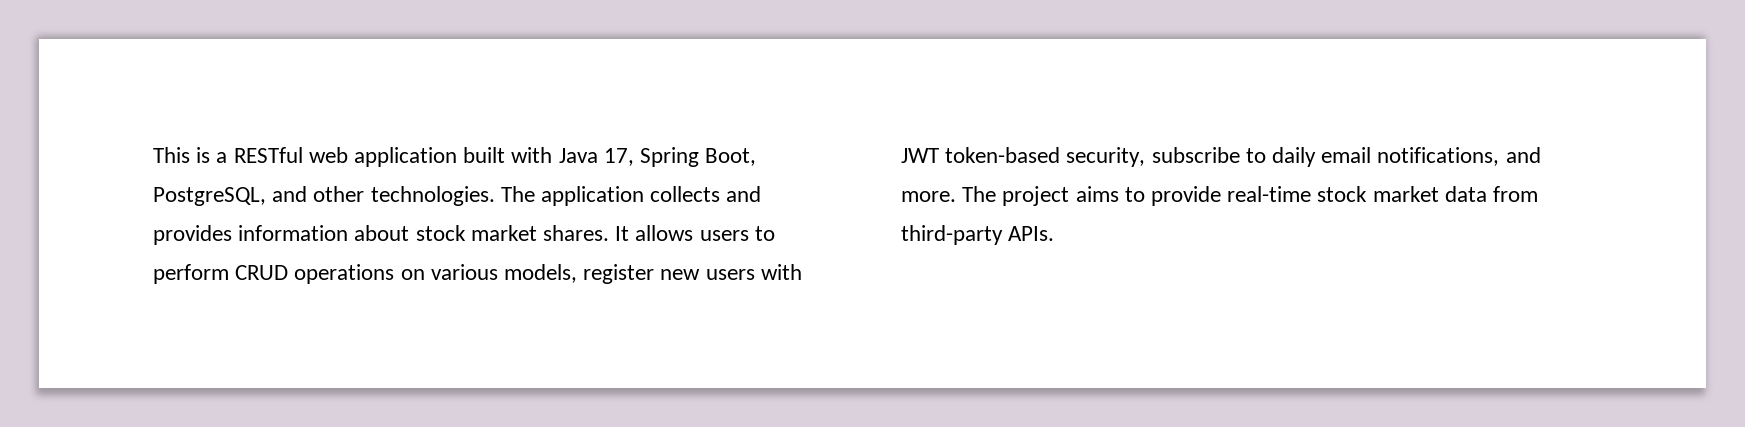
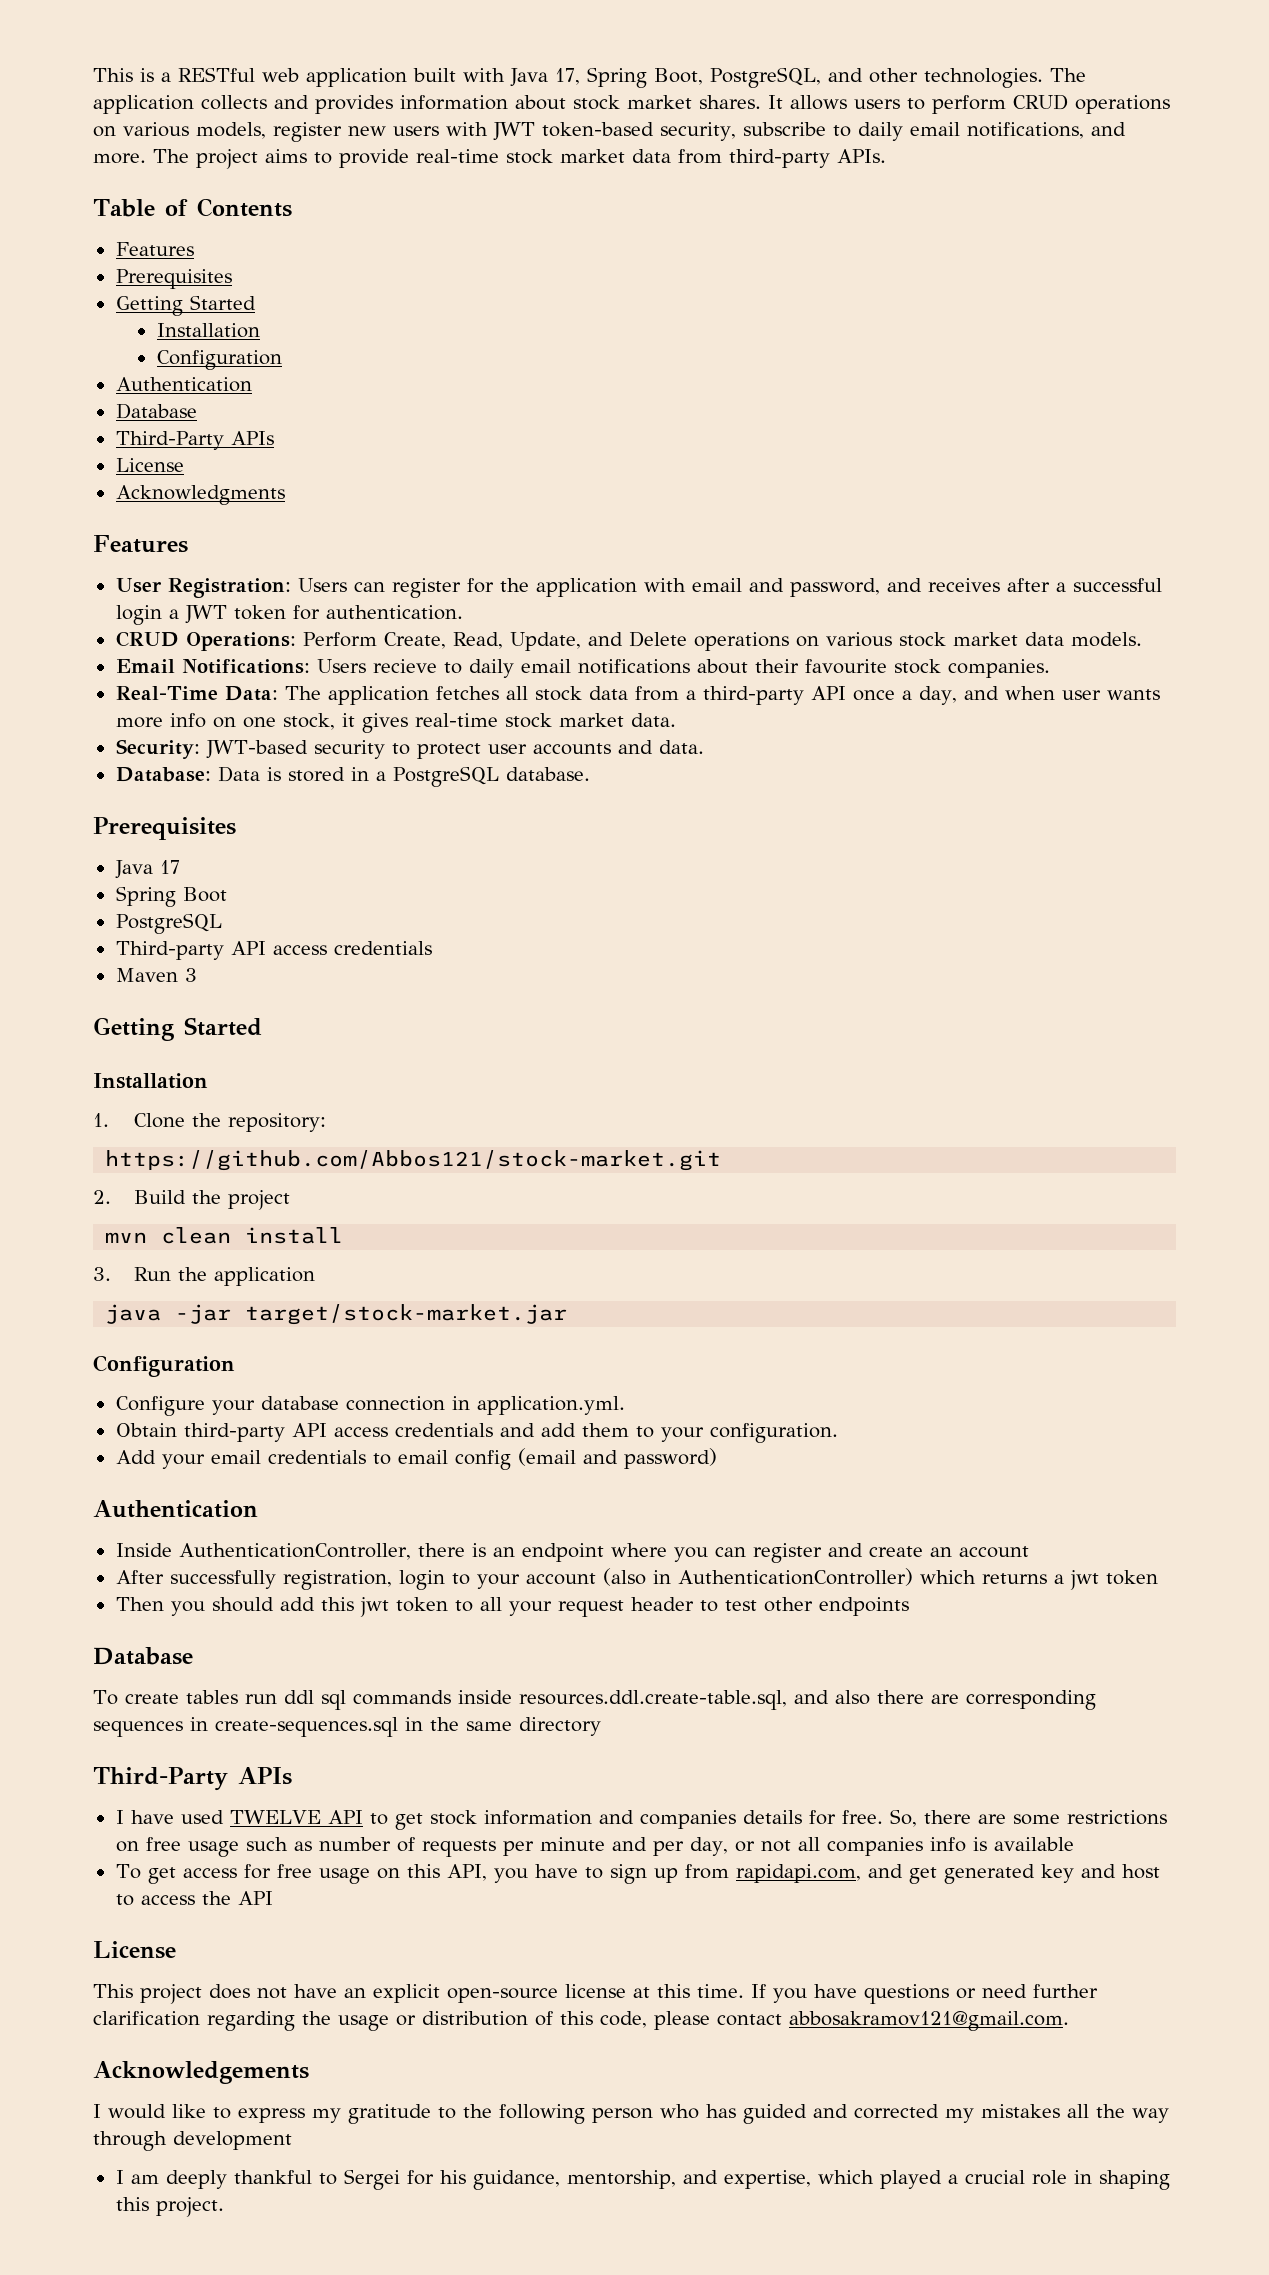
+ Table of Contents
+ Features
+ Prerequisites
+ Getting Started
+ Installation
+ Configuration
+ Authentication
+ Database
+ Third-Party APIs
+ License
+ Acknowledgments
+ Features
+ User Registration: Users can register for the application with email and password, and receives after a successful login a JWT token for authentication.
+ CRUD Operations: Perform Create, Read, Update, and Delete operations on various stock market data models.
+ Email Notifications: Users recieve to daily email notifications about their favourite stock companies.
+ Real-Time Data: The application fetches all stock data from a third-party API once a day, and when user wants more info on one stock, it gives real-time stock market data.
+ Security: JWT-based security to protect user accounts and data.
+ Database: Data is stored in a PostgreSQL database.
+ Prerequisites
+ Java 17
+ Spring Boot
+ PostgreSQL
+ Third-party API access credentials
+ Maven 3
+ Getting Started
+ Installation
+ 1. Clone the repository:
+ https://github.com/Abbos121/stock-market.git
+ 2. Build the project
+ mvn clean install
+ 3. Run the application
+ java -jar target/stock-market.jar
+ Configuration
+ Configure your database connection in application.yml.
+ Obtain third-party API access credentials and add them to your configuration.
+ Add your email credentials to email config (email and password)
+ Authentication
+ Inside AuthenticationController, there is an endpoint where you can register and create an account
+ After successfully registration, login to your account (also in AuthenticationController) which returns a jwt token
+ Then you should add this jwt token to all your request header to test other endpoints
+ Database
+ To create tables run ddl sql commands inside resources.ddl.create-table.sql, and also there are corresponding sequences in create-sequences.sql in the same directory
+ Third-Party APIs
+ I have used TWELVE API to get stock information and companies details for free. So, there are some restrictions on free usage such as number of requests per minute and per day, or not all companies info is available
+ To get access for free usage on this API, you have to sign up from rapidapi.com, and get generated key and host to access the API
+ License
+ This project does not have an explicit open-source license at this time. If you have questions or need further clarification regarding the usage or distribution of this code, please contact abbosakramov121@gmail.com.
+ Acknowledgements
+ I would like to express my gratitude to the following person who has guided and corrected my mistakes all the way through development
+ I am deeply thankful to Sergei for his guidance, mentorship, and expertise, which played a crucial role in shaping this project.

